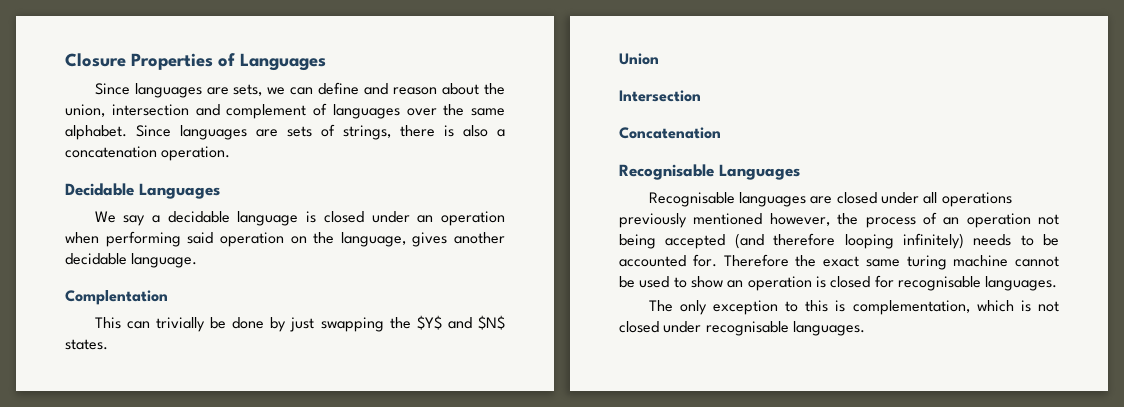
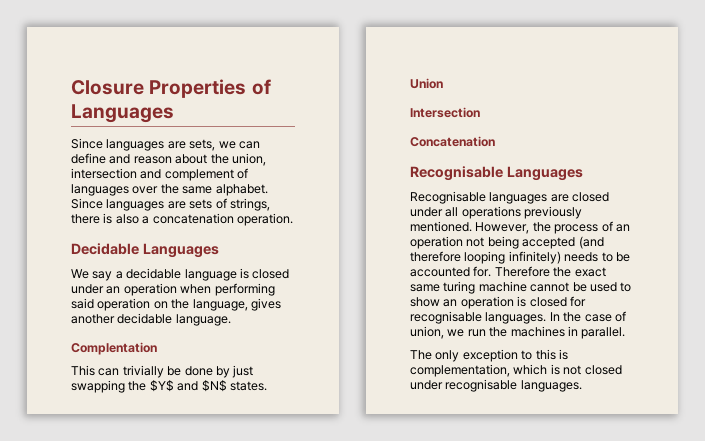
- Recognisable languages are closed under all operations previously mentioned however, the process of an operation not being accepted (and therefore looping infinitely) needs to be accounted for.
+ Recognisable languages are closed under all operations previously mentioned. However, the process of an operation not being accepted (and therefore looping infinitely) needs to be accounted for.
+ In the case of union, we run the machines in parallel.

